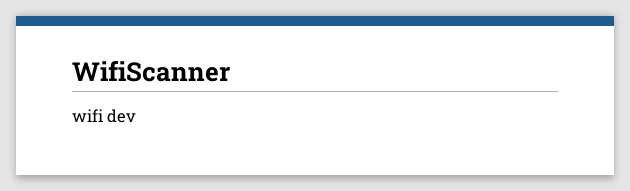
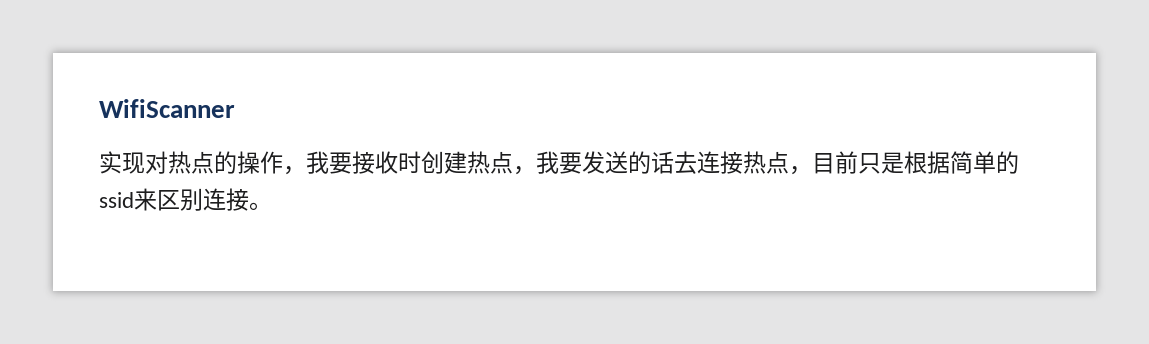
- wifi dev
+ 实现对热点的操作，我要接收时创建热点，我要发送的话去连接热点，目前只是根据简单的ssid来区别连接。

